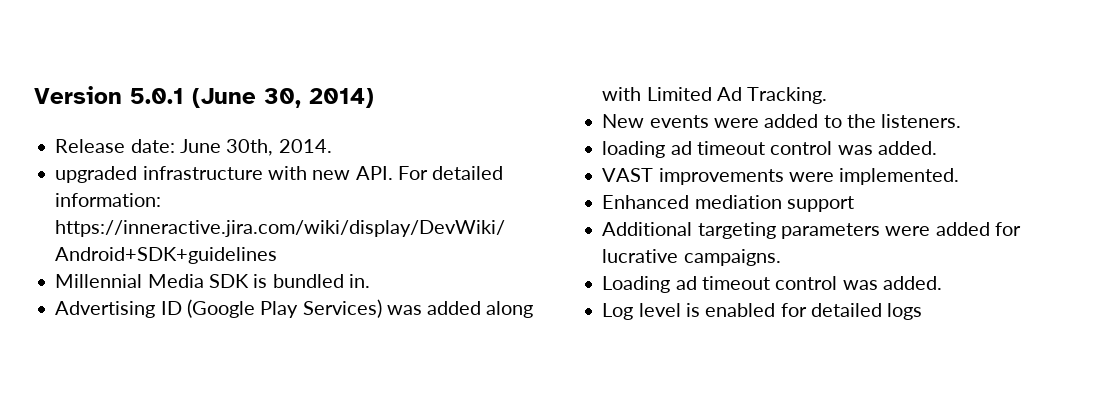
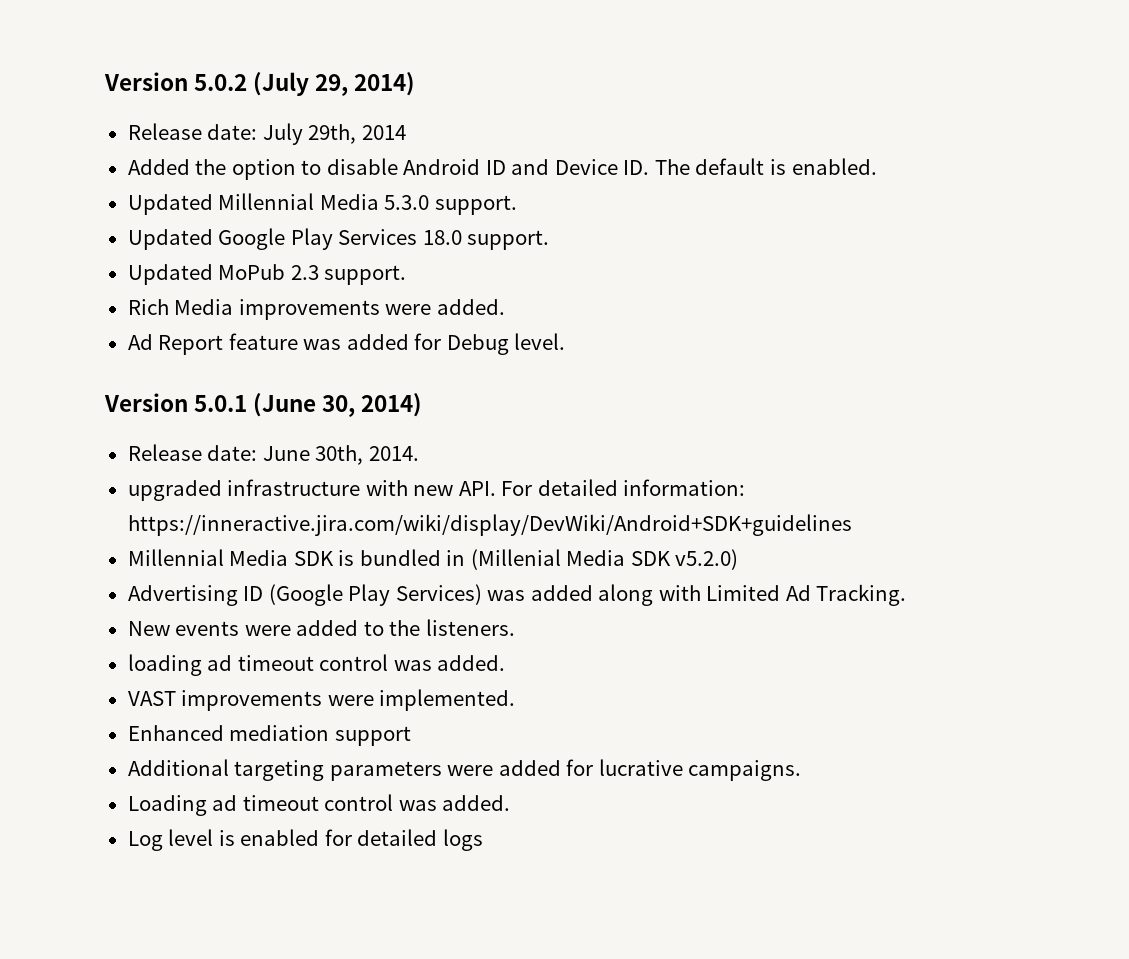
+ Version 5.0.2 (July 29, 2014)
+ Release date: July 29th, 2014
+ Added the option to disable Android ID and Device ID. The default is enabled.
+ Updated Millennial Media 5.3.0 support.
+ Updated Google Play Services 18.0 support.
+ Updated MoPub 2.3 support.
+ Rich Media improvements were added.
+ Ad Report feature was added for Debug level.
- Millennial Media SDK is bundled in.
+ Millennial Media SDK is bundled in (Millenial Media SDK v5.2.0)

